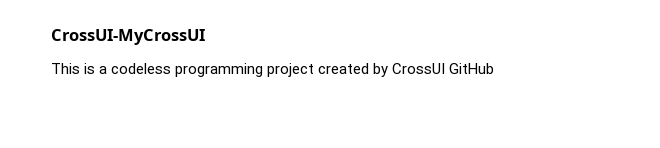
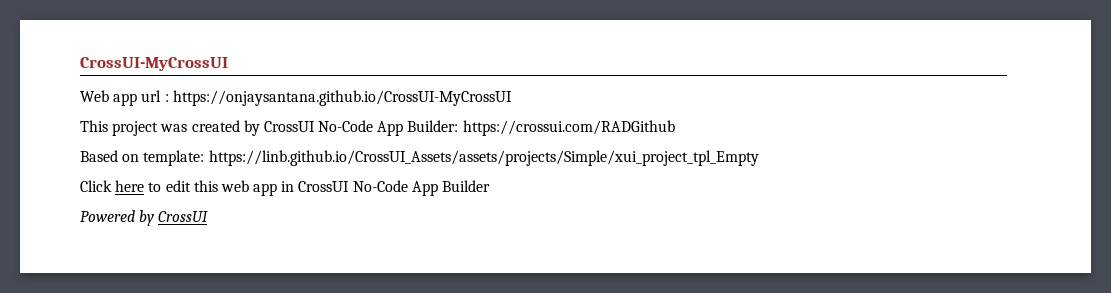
- This is a codeless programming project created by CrossUI GitHub
+ Web app url : https://onjaysantana.github.io/CrossUI-MyCrossUI
+ This project was created by CrossUI No-Code App Builder: https://crossui.com/RADGithub
+ Based on template: https://linb.github.io/CrossUI_Assets/assets/projects/Simple/xui_project_tpl_Empty
+ Click here to edit this web app in CrossUI No-Code App Builder
+ Powered by CrossUI

